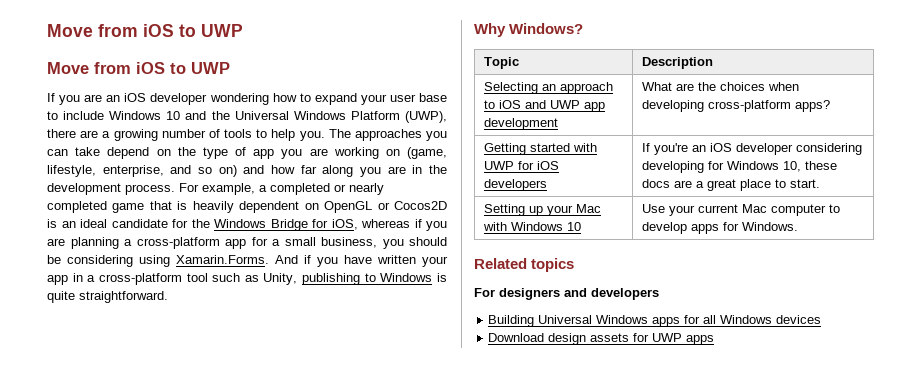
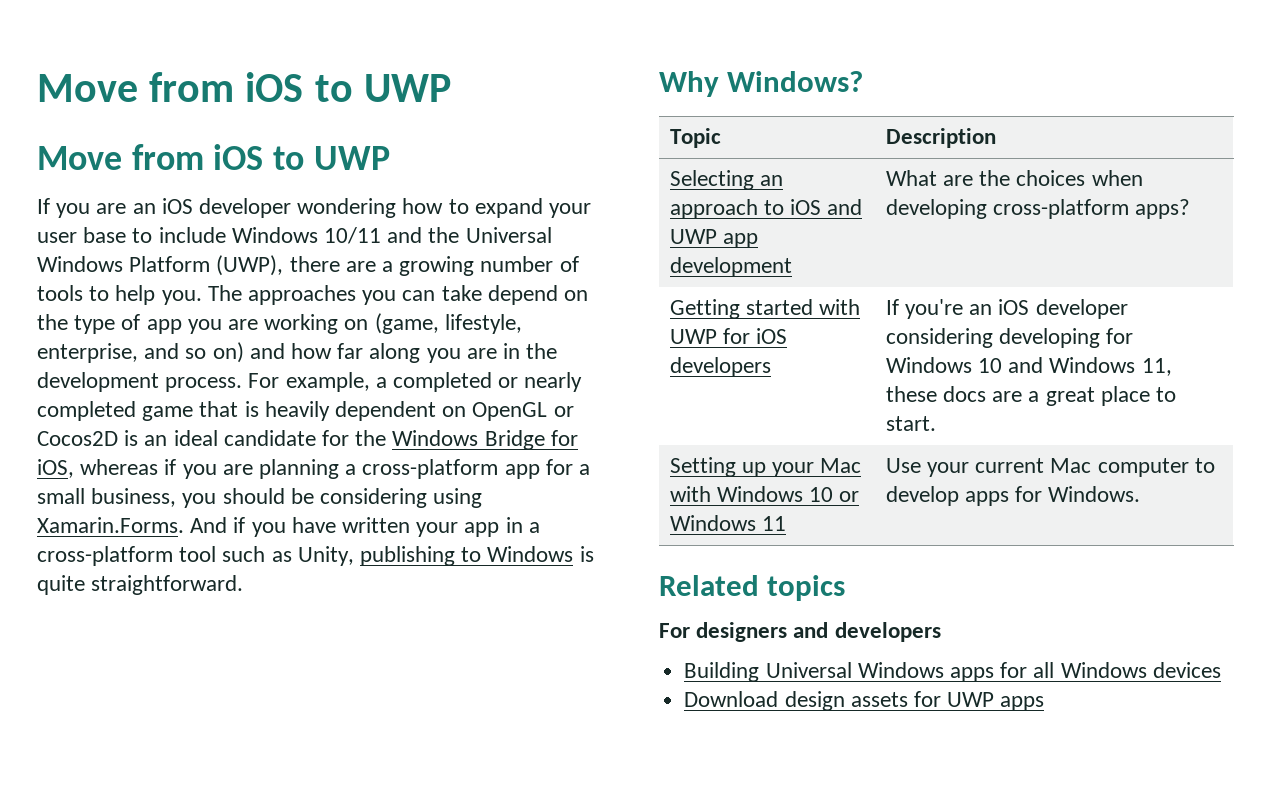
- If you are an iOS developer wondering how to expand your user base to include Windows 10 and the Universal Windows Platform (UWP), there are a growing number of tools to help you.
+ If you are an iOS developer wondering how to expand your user base to include Windows 10/11 and the Universal Windows Platform (UWP), there are a growing number of tools to help you.
- Getting started with UWP for iOS developers | If you're an iOS developer considering developing for Windows 10, these docs are a great place to start.
+ Getting started with UWP for iOS developers | If you're an iOS developer considering developing for Windows 10 and Windows 11, these docs are a great place to start.
- Setting up your Mac with Windows 10 | Use your current Mac computer to develop apps for Windows.
+ Setting up your Mac with Windows 10 or Windows 11 | Use your current Mac computer to develop apps for Windows.

